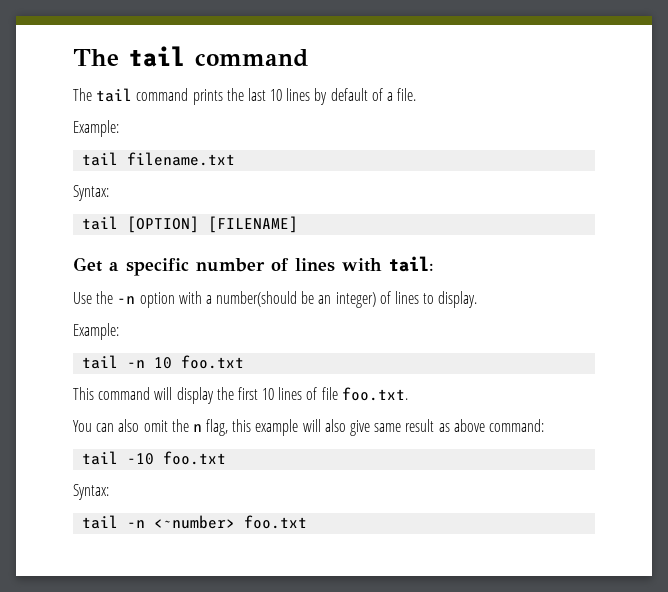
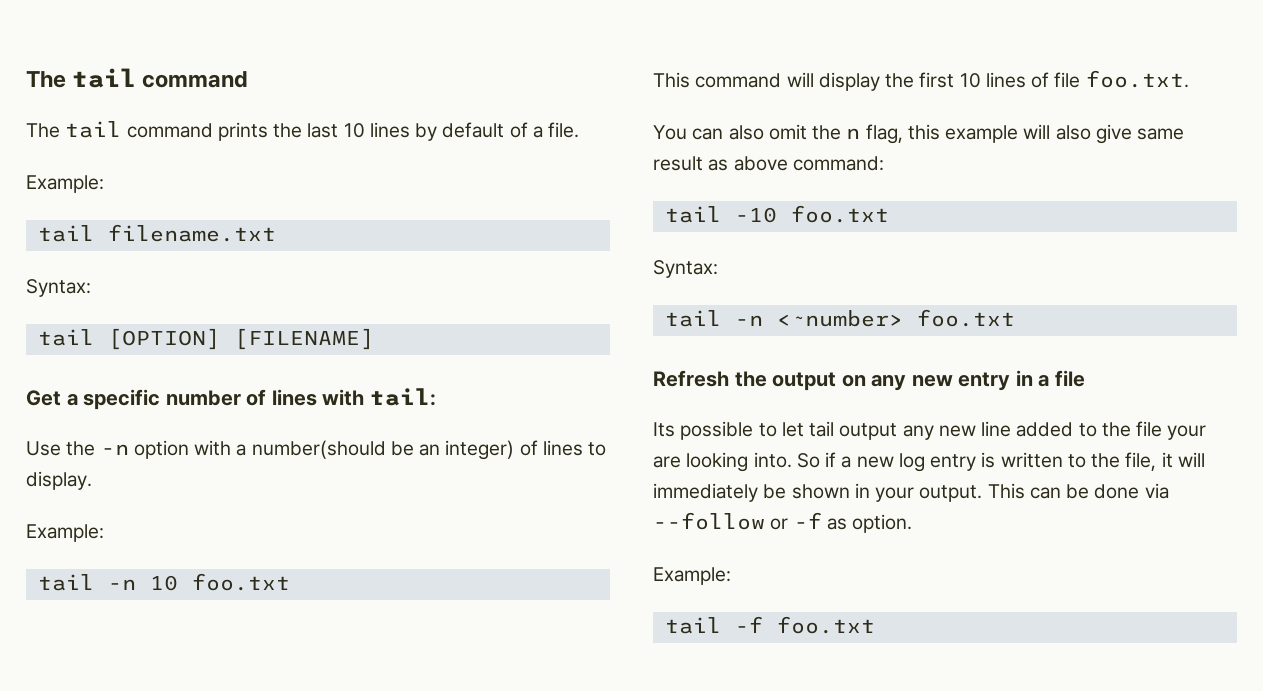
+ Refresh the output on any new entry in a file
+ Its possible to let tail output any new line added to the file your are looking into. So if a new log entry is written to the file, it will immediately be shown in your output. This can be done via --follow or -f as option.
+ Example:
+ tail -f foo.txt

